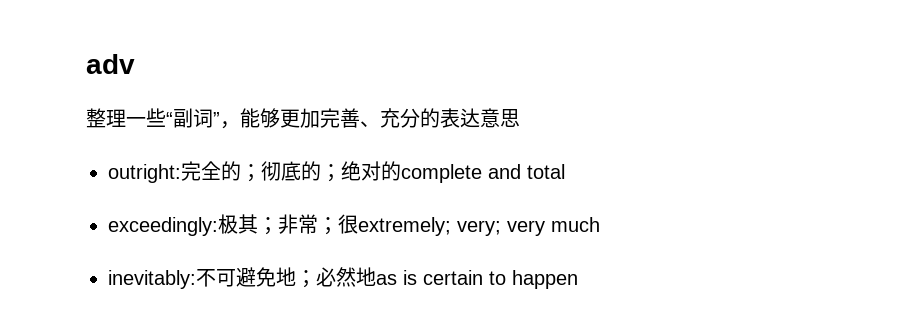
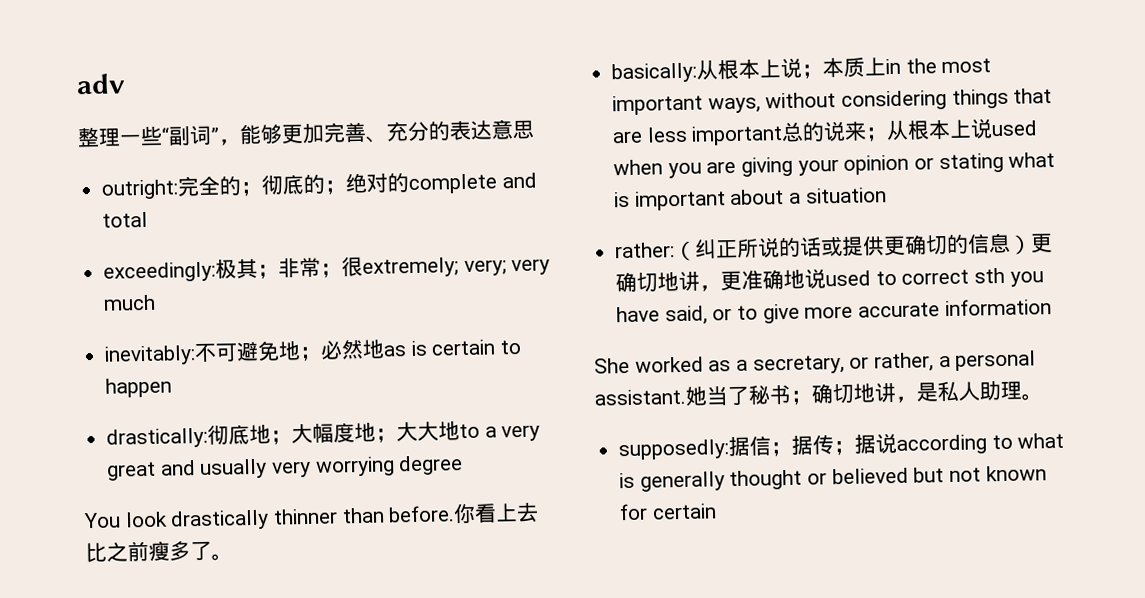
+ drastically:彻底地；大幅度地；大大地to a very great and usually very worrying degree
+ You look drastically thinner than before.你看上去比之前瘦多了。
+ basically:从根本上说；本质上in the most important ways, without considering things that are less important总的说来；从根本上说used when you are giving your opinion or stating what is important about a situation
+ rather:（纠正所说的话或提供更确切的信息）更确切地讲，更准确地说used to correct sth you have said, or to give more accurate information
+ She worked as a secretary, or rather, a personal assistant.她当了秘书；确切地讲，是私人助理。
+ supposedly:据信；据传；据说according to what is generally thought or believed but not known for certain

